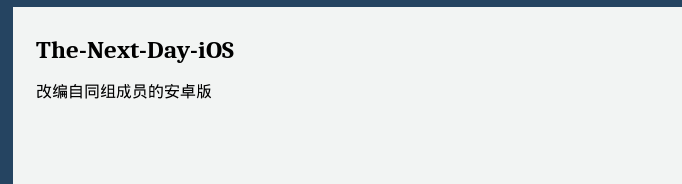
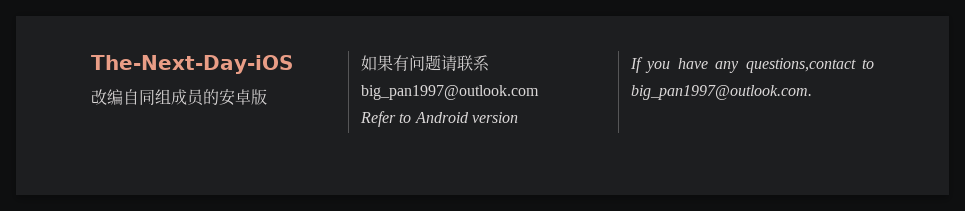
+ 如果有问题请联系big_pan1997@outlook.com
+ Refer to Android version
+ If you have any questions,contact to big_pan1997@outlook.com.

